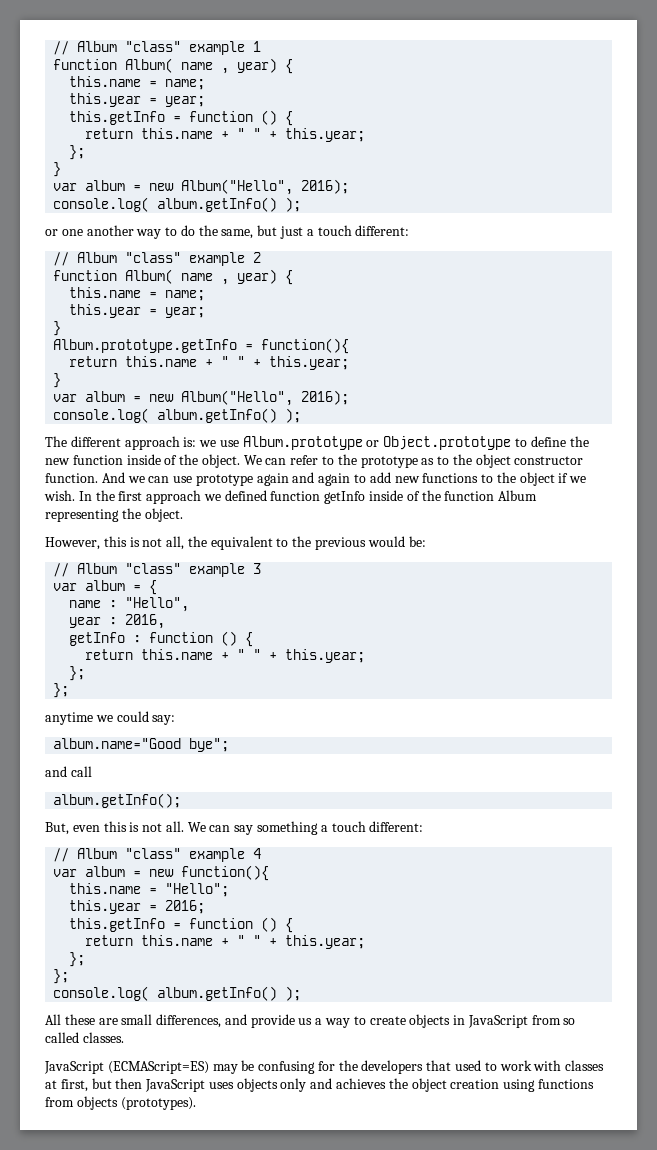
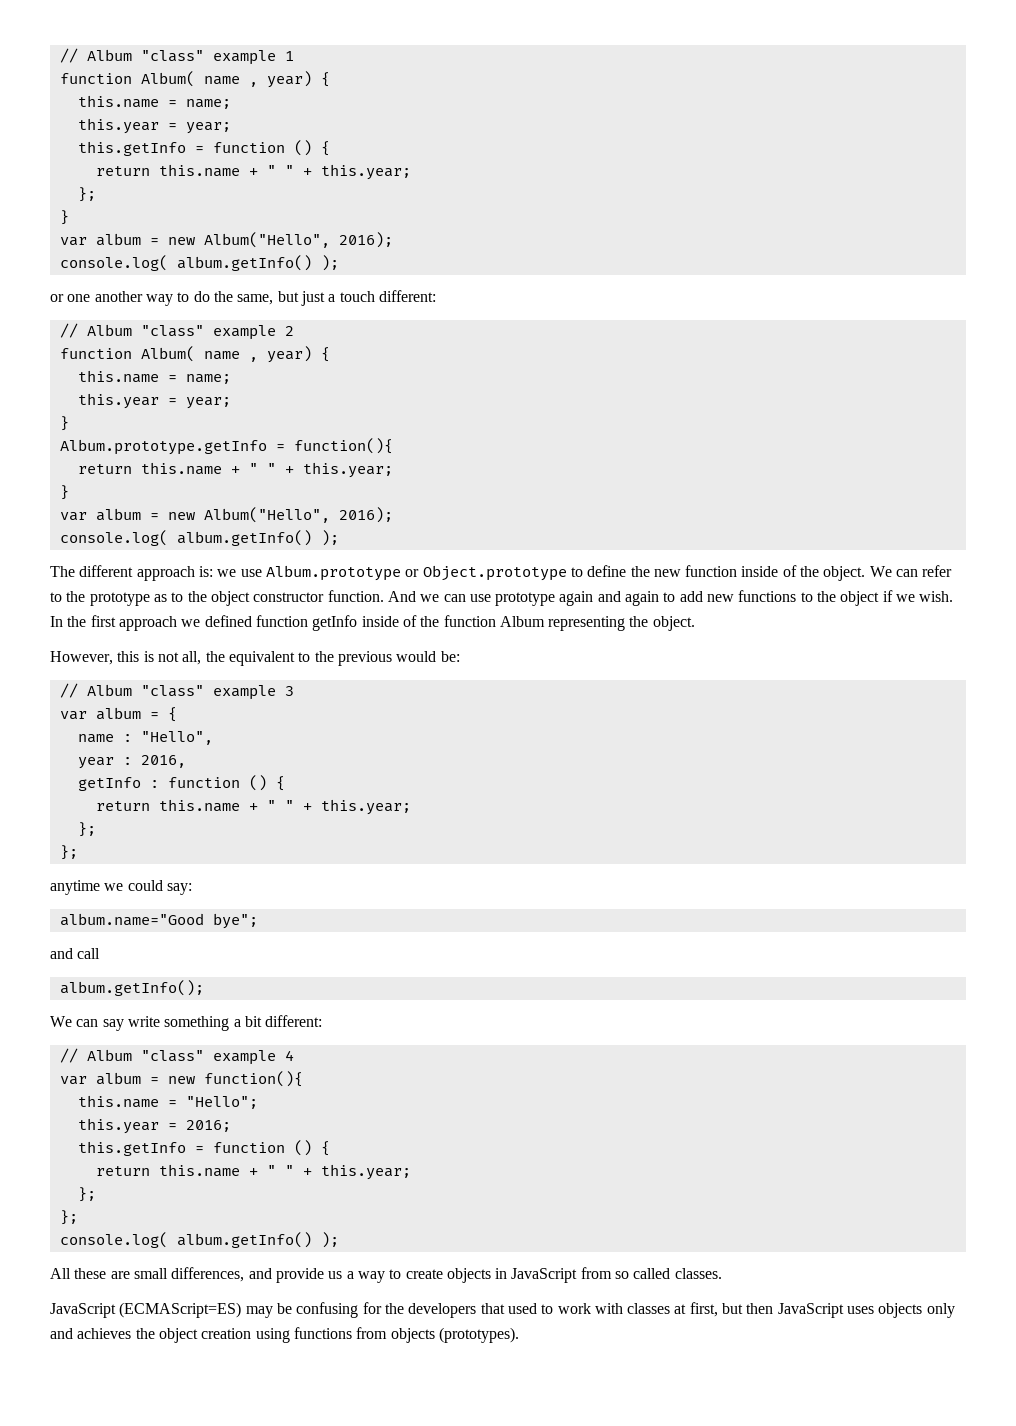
- But, even this is not all. We can say something a touch different:
+ We can say write something a bit different:

